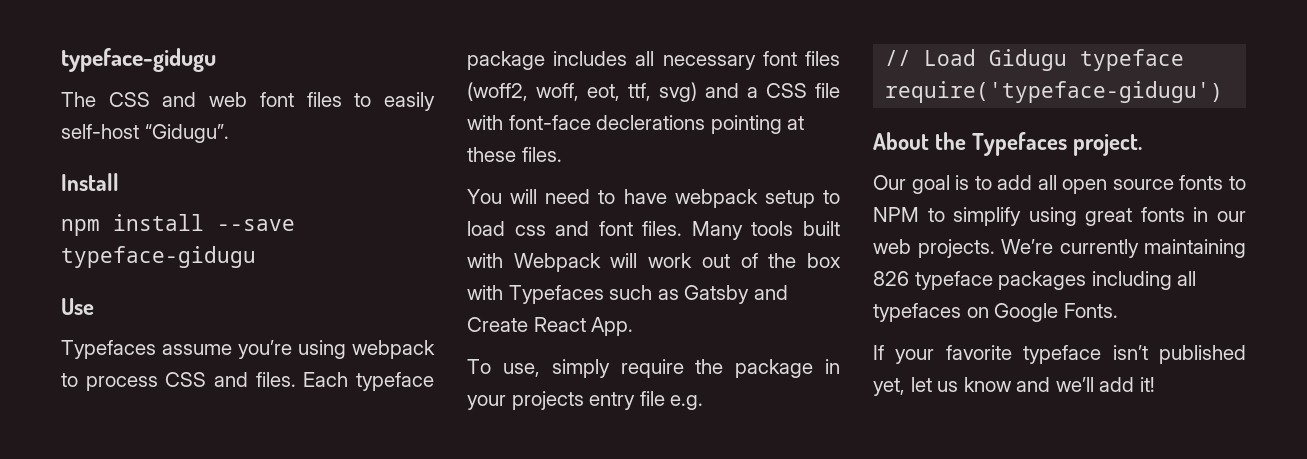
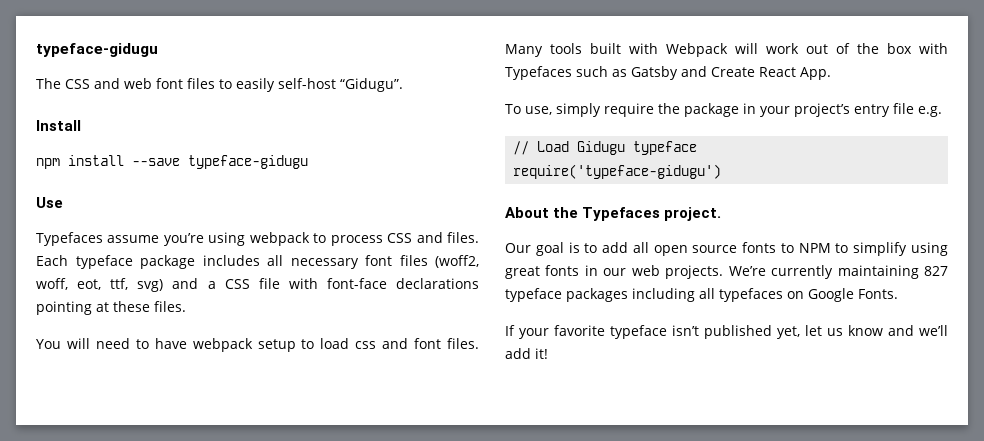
- Each typeface package includes all necessary font files (woff2, woff, eot, ttf, svg) and a CSS file with font-face declerations pointing at these files.
+ Each typeface package includes all necessary font files (woff2, woff, eot, ttf, svg) and a CSS file with font-face declarations pointing at these files.
- To use, simply require the package in your projects entry file e.g.
+ To use, simply require the package in your project’s entry file e.g.
- We’re currently maintaining 826 typeface packages including all typefaces on Google Fonts.
+ We’re currently maintaining 827 typeface packages including all typefaces on Google Fonts.

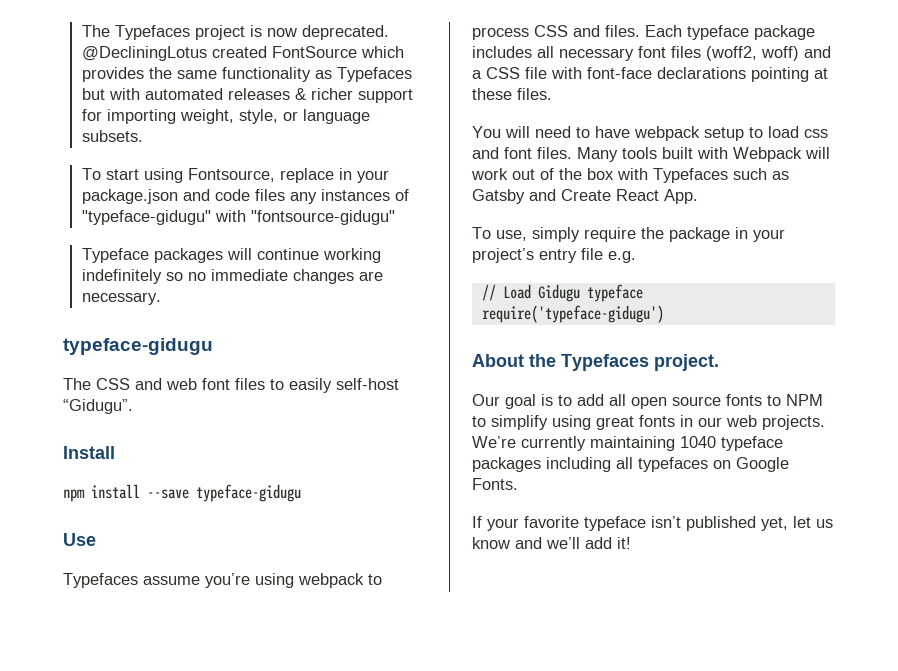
+ The Typefaces project is now deprecated. @DecliningLotus created FontSource which provides the same functionality as Typefaces but with automated releases & richer support for importing weight, style, or language subsets.
+ To start using Fontsource, replace in your package.json and code files any instances of "typeface-gidugu" with "fontsource-gidugu"
+ Typeface packages will continue working indefinitely so no immediate changes are necessary.
- Each typeface package includes all necessary font files (woff2, woff, eot, ttf, svg) and a CSS file with font-face declarations pointing at these files.
+ Each typeface package includes all necessary font files (woff2, woff) and a CSS file with font-face declarations pointing at these files.
- We’re currently maintaining 827 typeface packages including all typefaces on Google Fonts.
+ We’re currently maintaining 1040 typeface packages including all typefaces on Google Fonts.

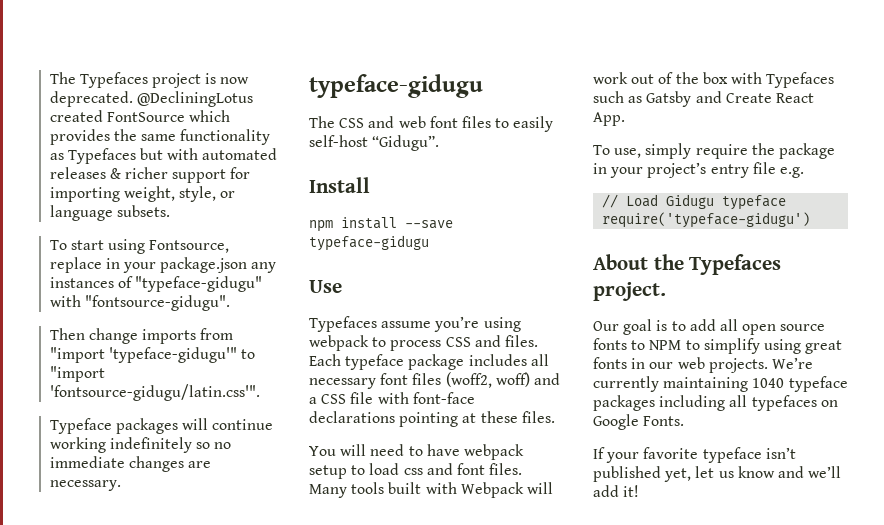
- To start using Fontsource, replace in your package.json and code files any instances of "typeface-gidugu" with "fontsource-gidugu"
+ To start using Fontsource, replace in your package.json any instances of "typeface-gidugu" with "fontsource-gidugu".
+ Then change imports from "import 'typeface-gidugu'" to "import 'fontsource-gidugu/latin.css'".

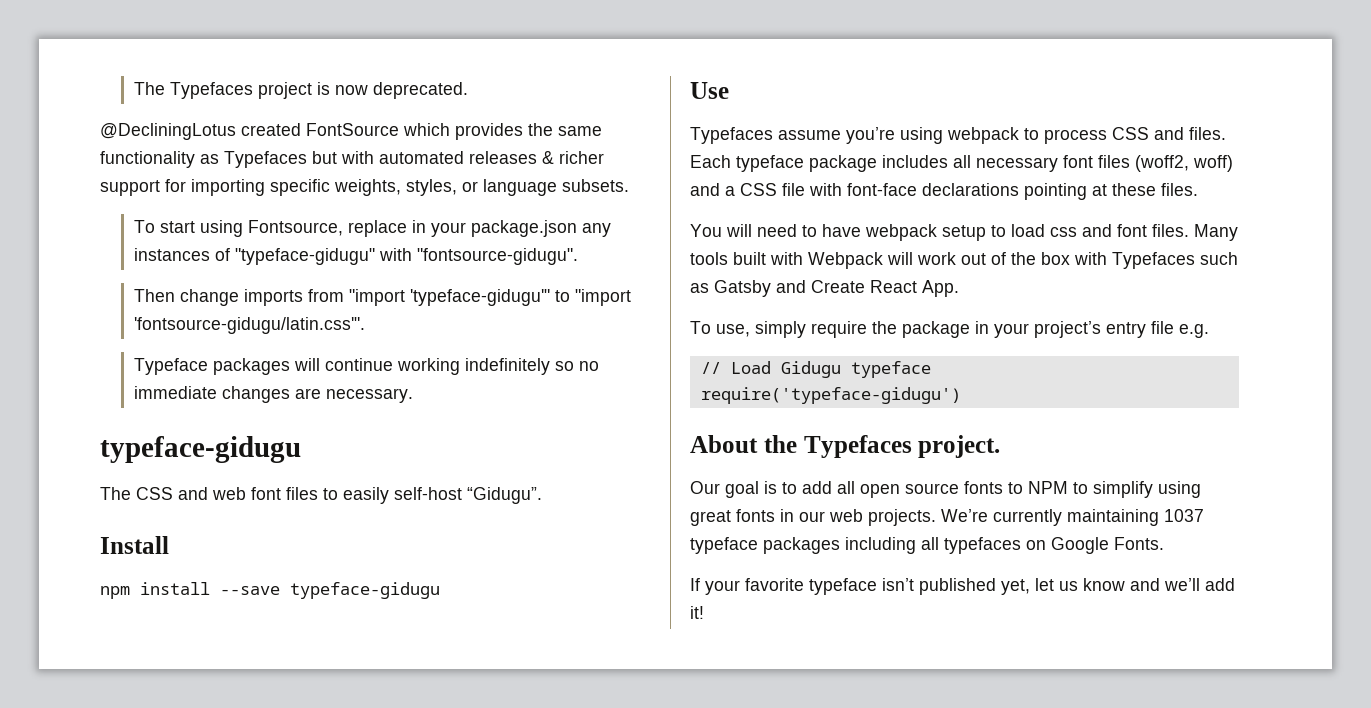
- The Typefaces project is now deprecated. @DecliningLotus created FontSource which provides the same functionality as Typefaces but with automated releases & richer support for importing weight, style, or language subsets.
+ The Typefaces project is now deprecated.
+ @DecliningLotus created FontSource which provides the same functionality as Typefaces but with automated releases & richer support for importing specific weights, styles, or language subsets.
- We’re currently maintaining 1040 typeface packages including all typefaces on Google Fonts.
+ We’re currently maintaining 1037 typeface packages including all typefaces on Google Fonts.

